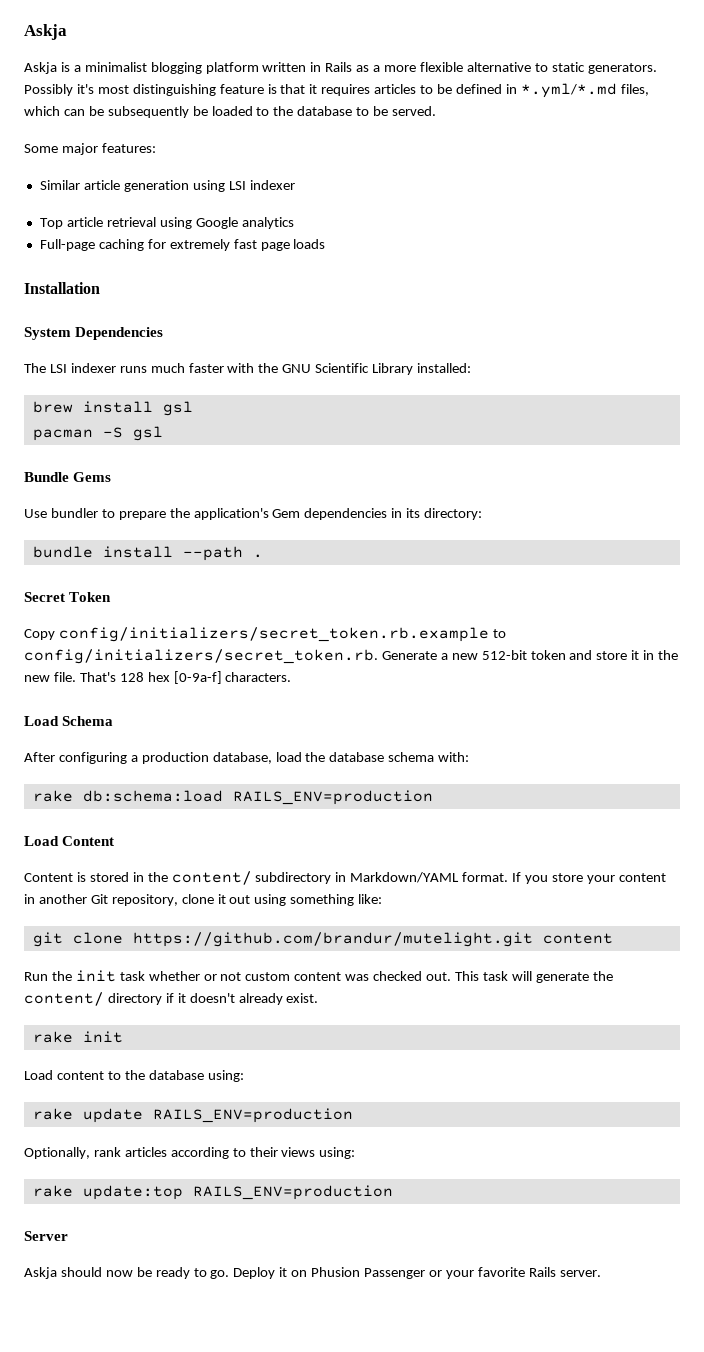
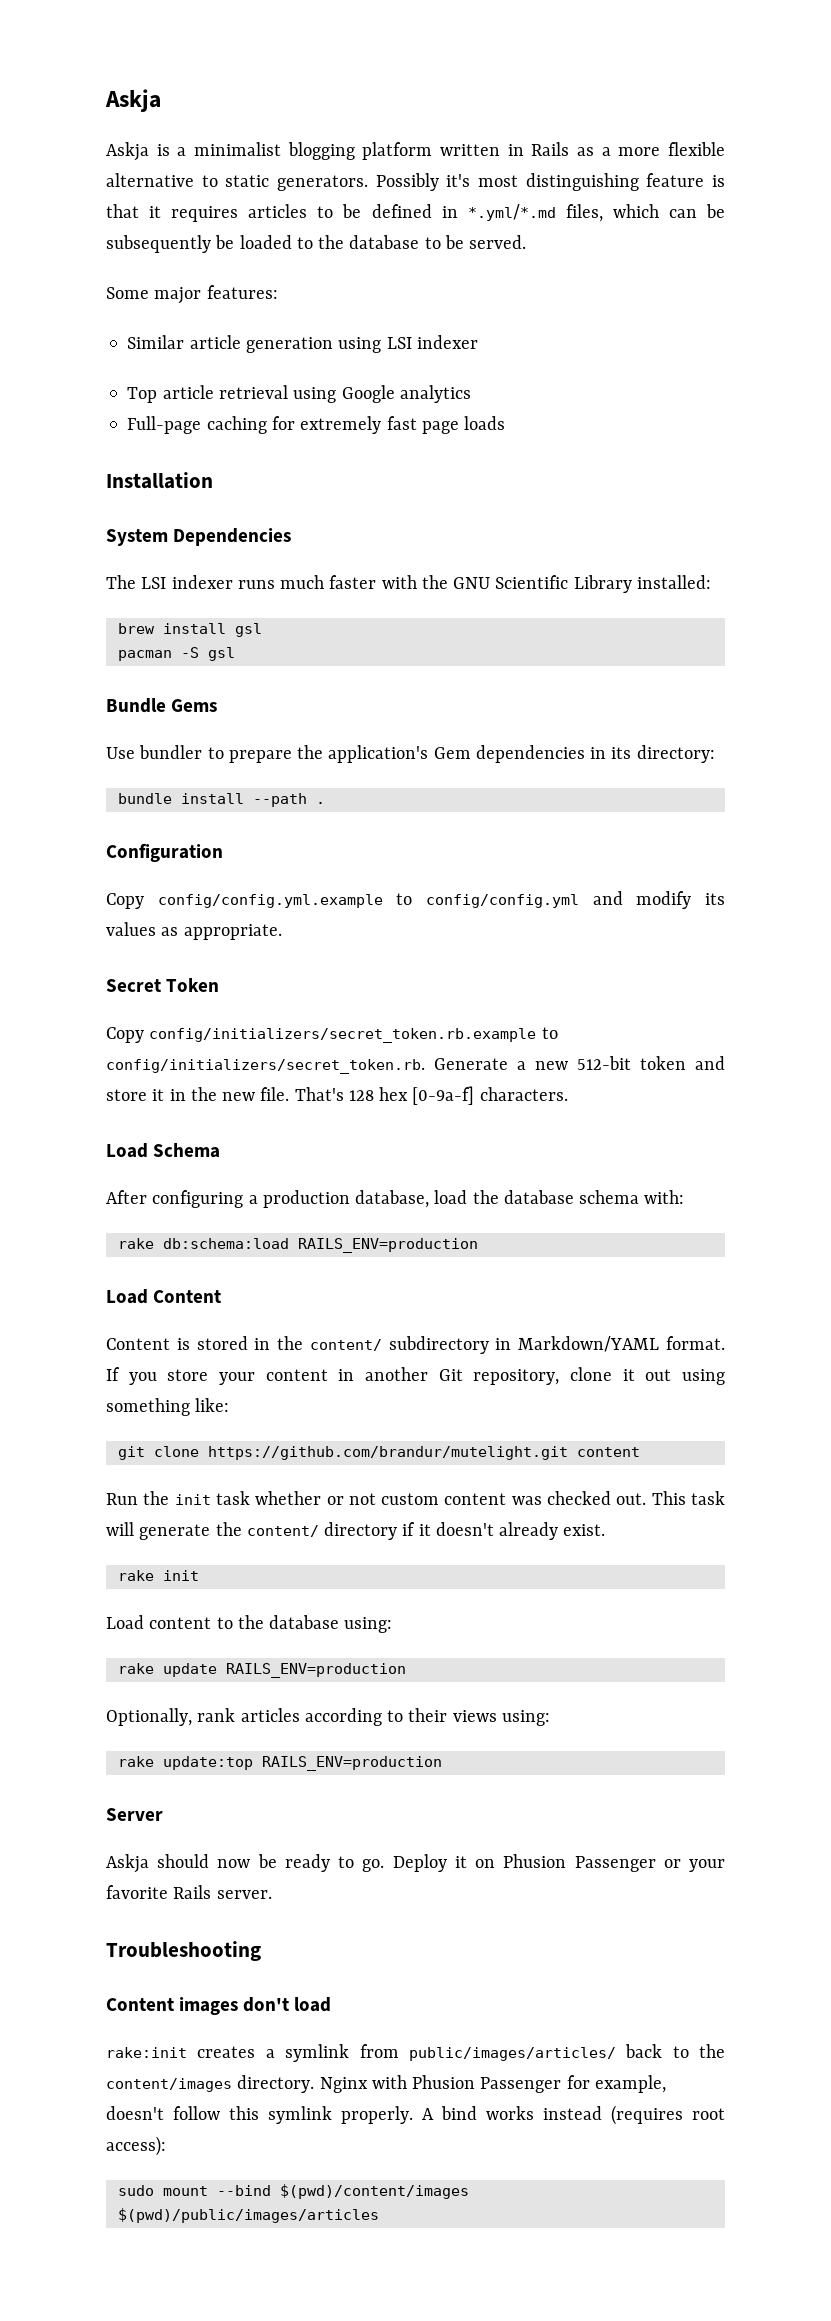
+ Configuration
+ Copy config/config.yml.example to config/config.yml and modify its values as appropriate.
+ Troubleshooting
+ Content images don't load
+ rake:init creates a symlink from public/images/articles/ back to the content/images directory. Nginx with Phusion Passenger for example, doesn't follow this symlink properly. A bind works instead (requires root access):
+ sudo mount --bind $(pwd)/content/images $(pwd)/public/images/articles

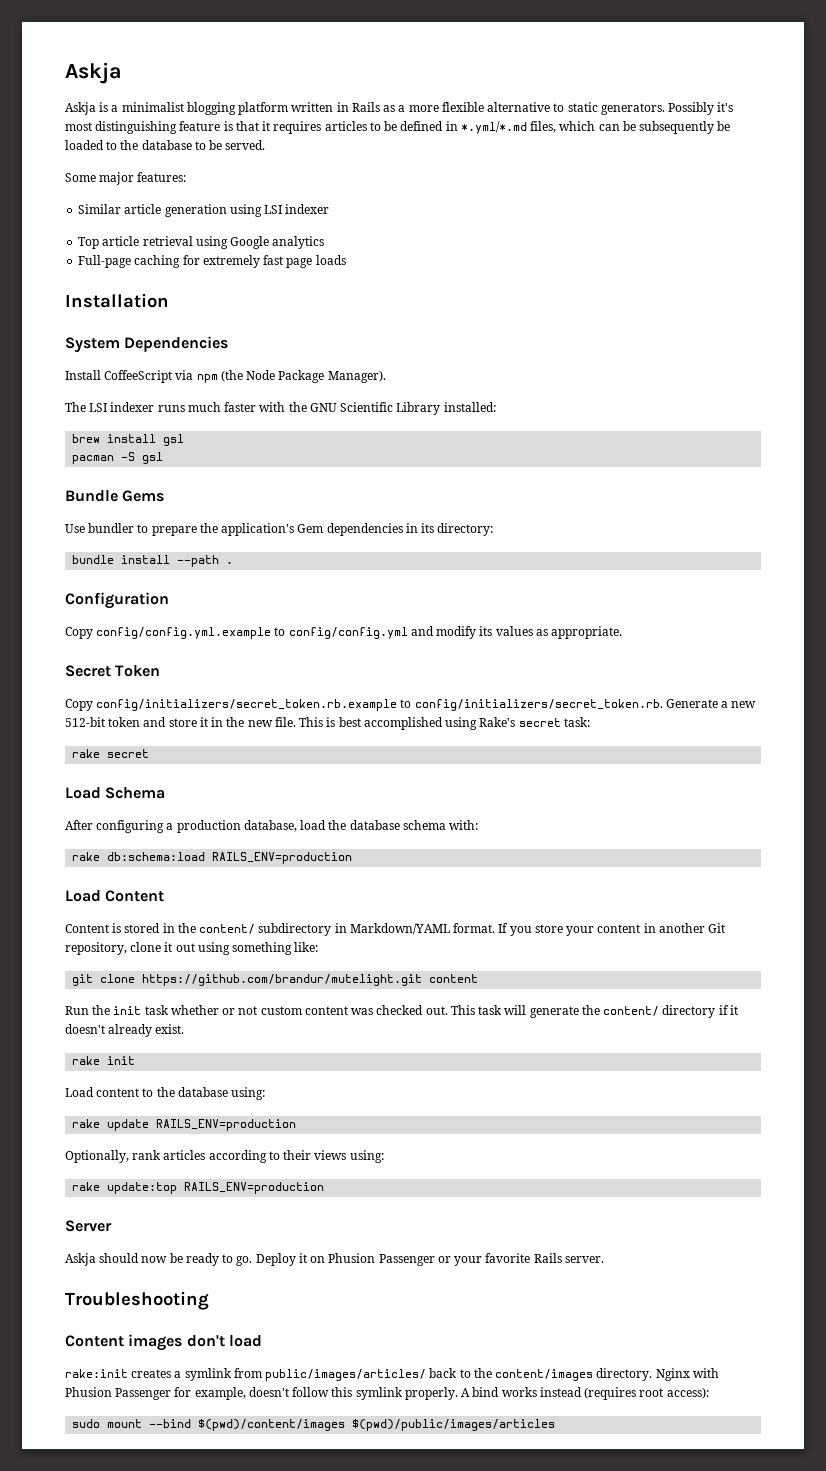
+ Install CoffeeScript via npm (the Node Package Manager).
- That's 128 hex [0-9a-f] characters.
+ This is best accomplished using Rake's secret task:
+ rake secret

